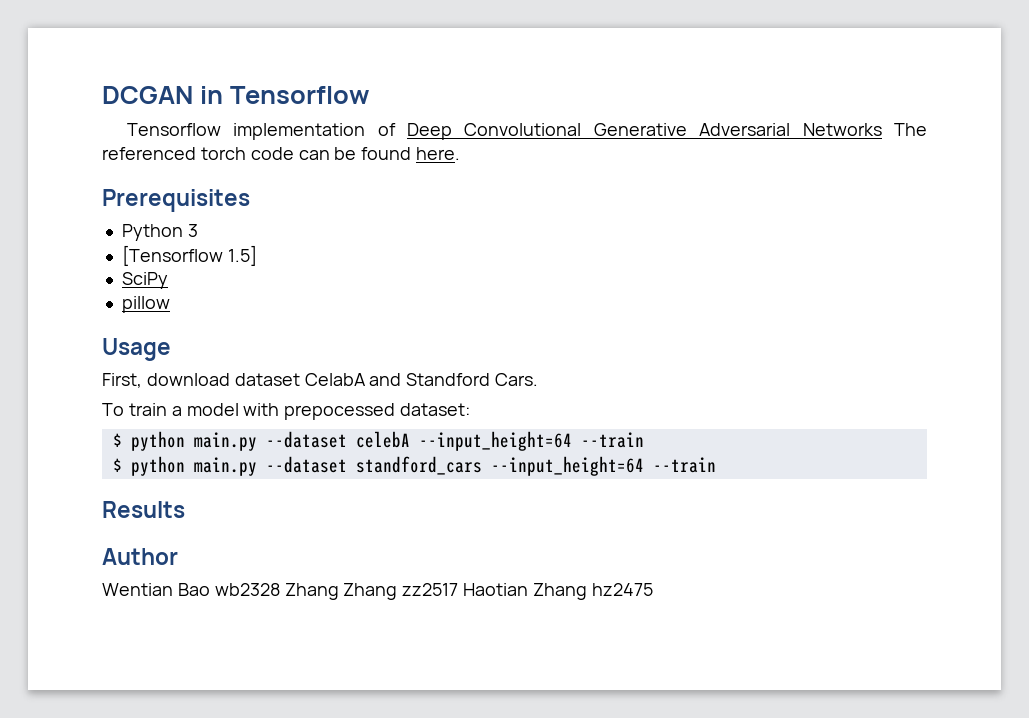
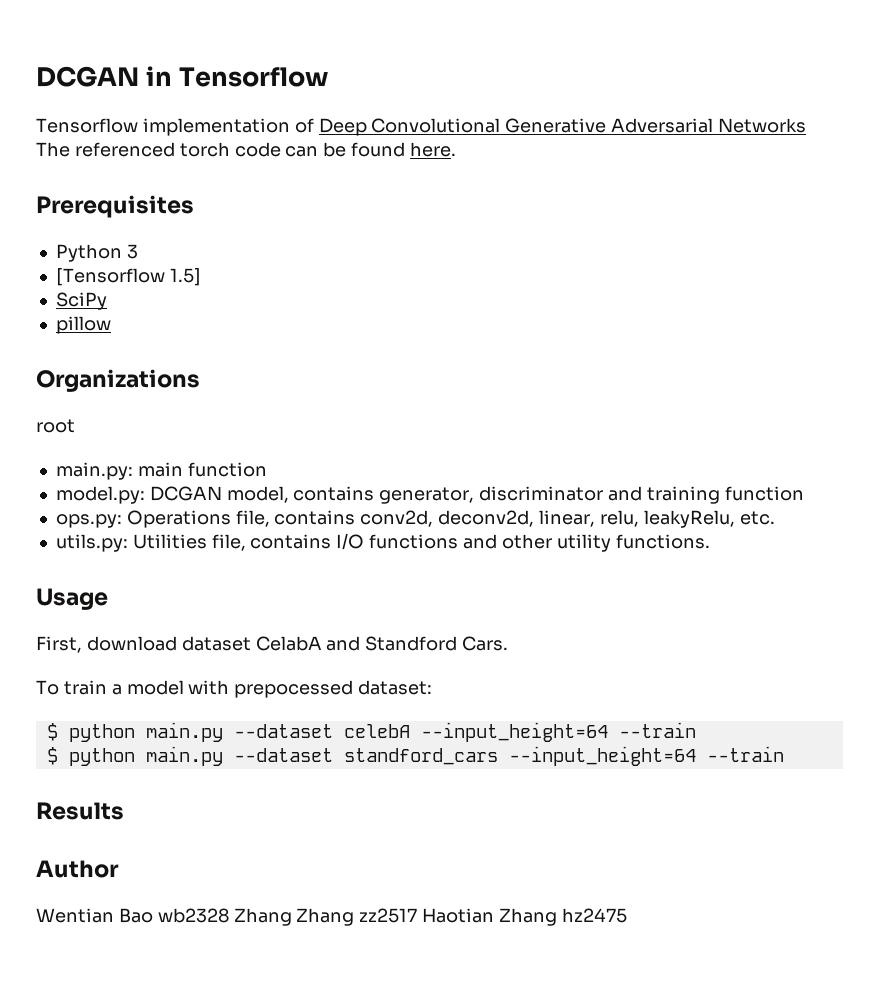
+ Organizations
+ root
+ main.py: main function
+ model.py: DCGAN model, contains generator, discriminator and training function
+ ops.py: Operations file, contains conv2d, deconv2d, linear, relu, leakyRelu, etc.
+ utils.py: Utilities file, contains I/O functions and other utility functions.

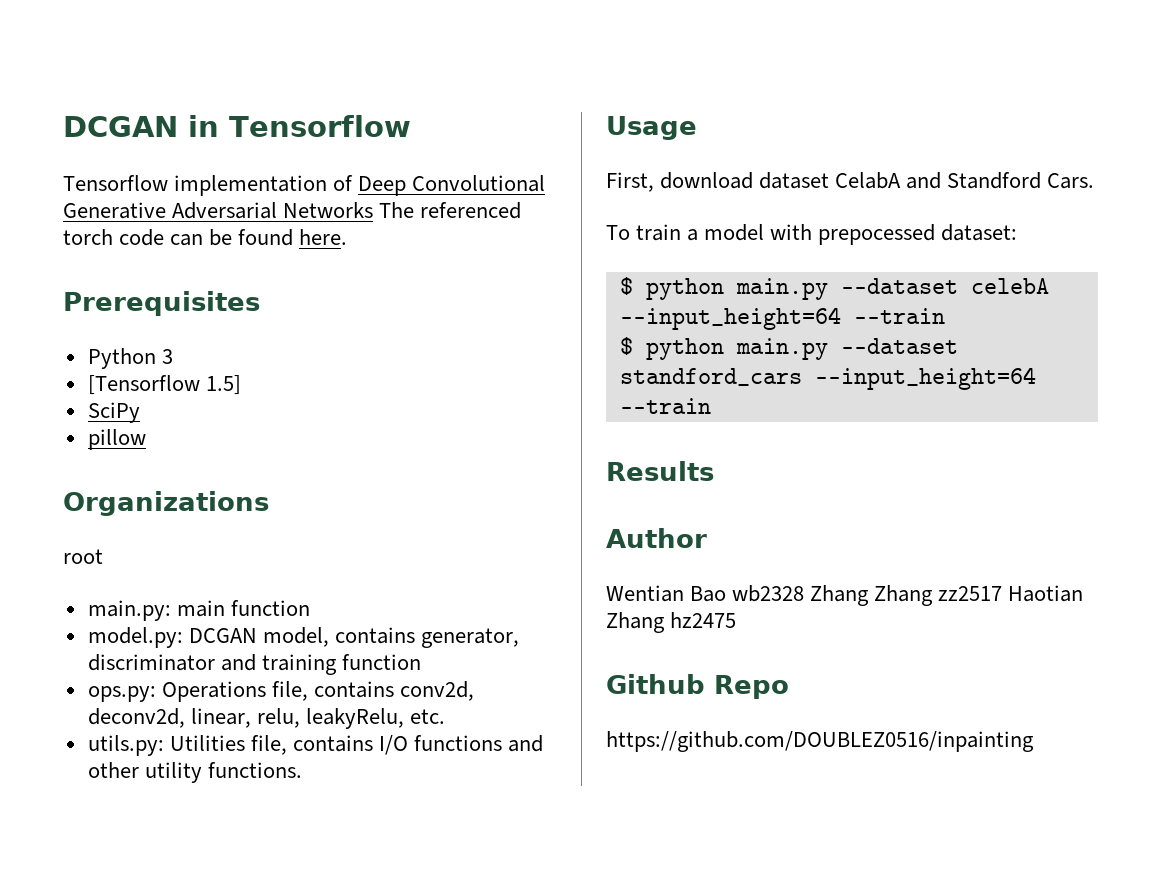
+ Github Repo
+ https://github.com/DOUBLEZ0516/inpainting

